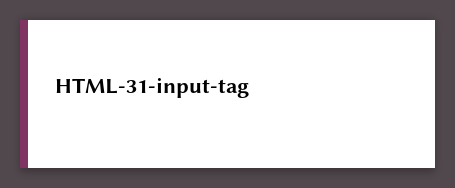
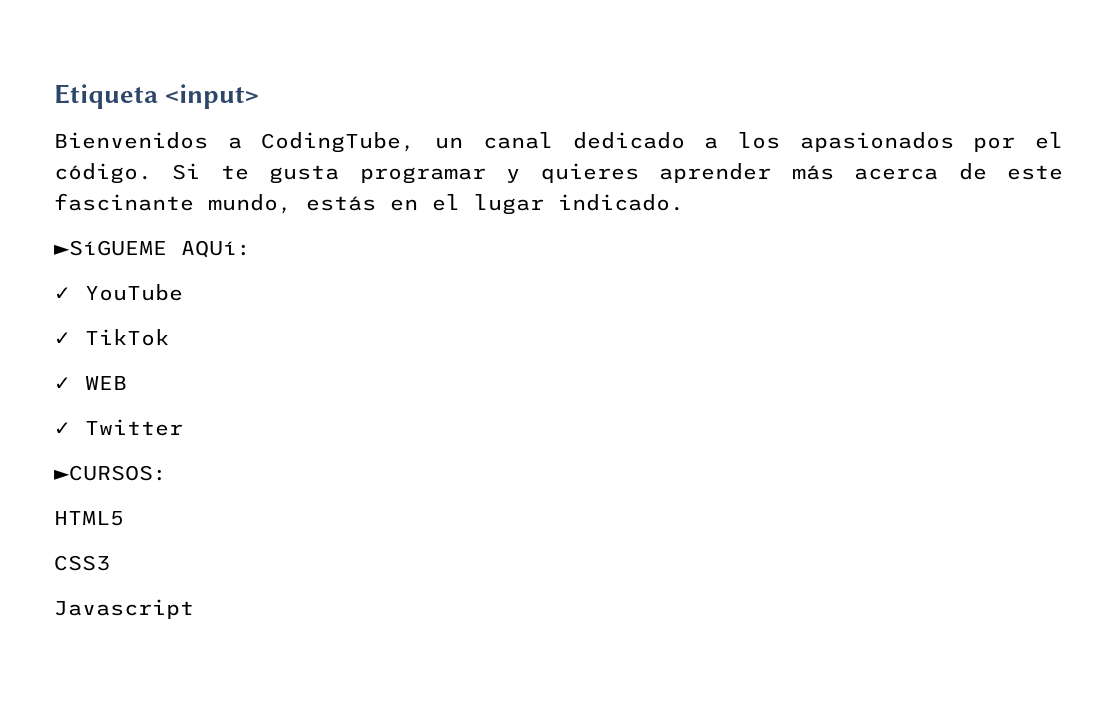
- HTML-31-input-tag
+ Etiqueta <input>
+ Bienvenidos a CodingTube, un canal dedicado a los apasionados por el código. Si te gusta programar y quieres aprender más acerca de este fascinante mundo, estás en el lugar indicado.
+ ►SíGUEME AQUí:
+ ✓ YouTube
+ ✓ TikTok
+ ✓ WEB
+ ✓ Twitter
+ ►CURSOS:
+ HTML5
+ CSS3
+ Javascript

